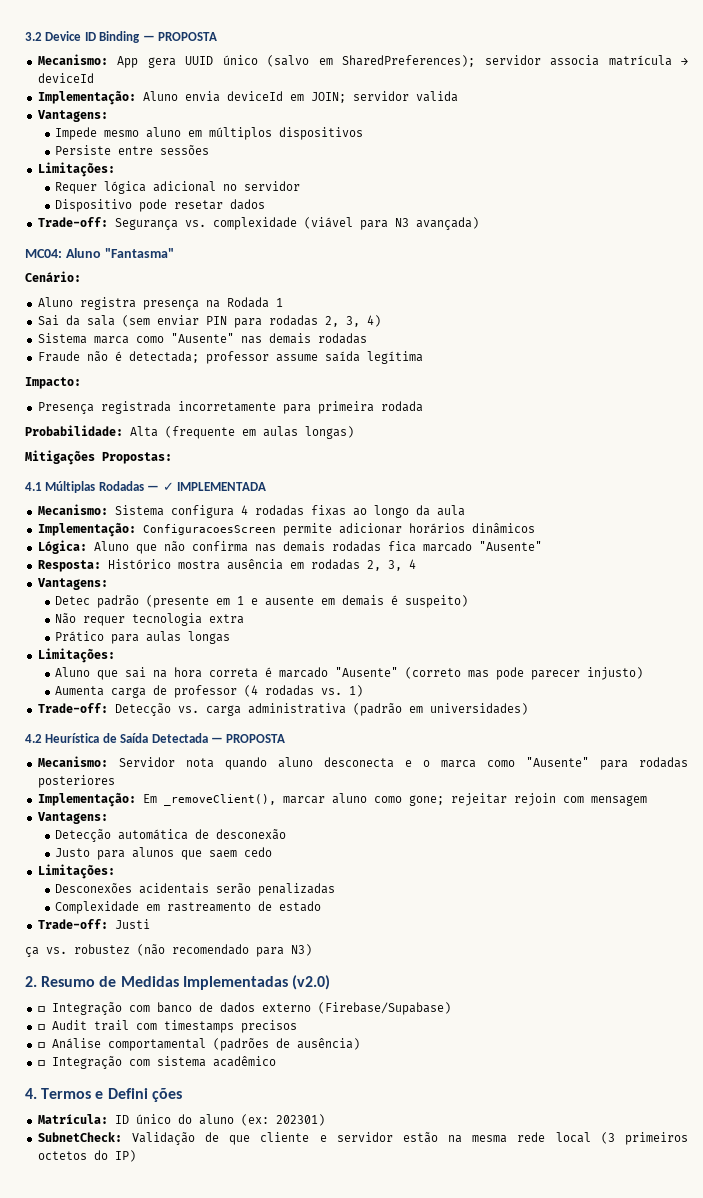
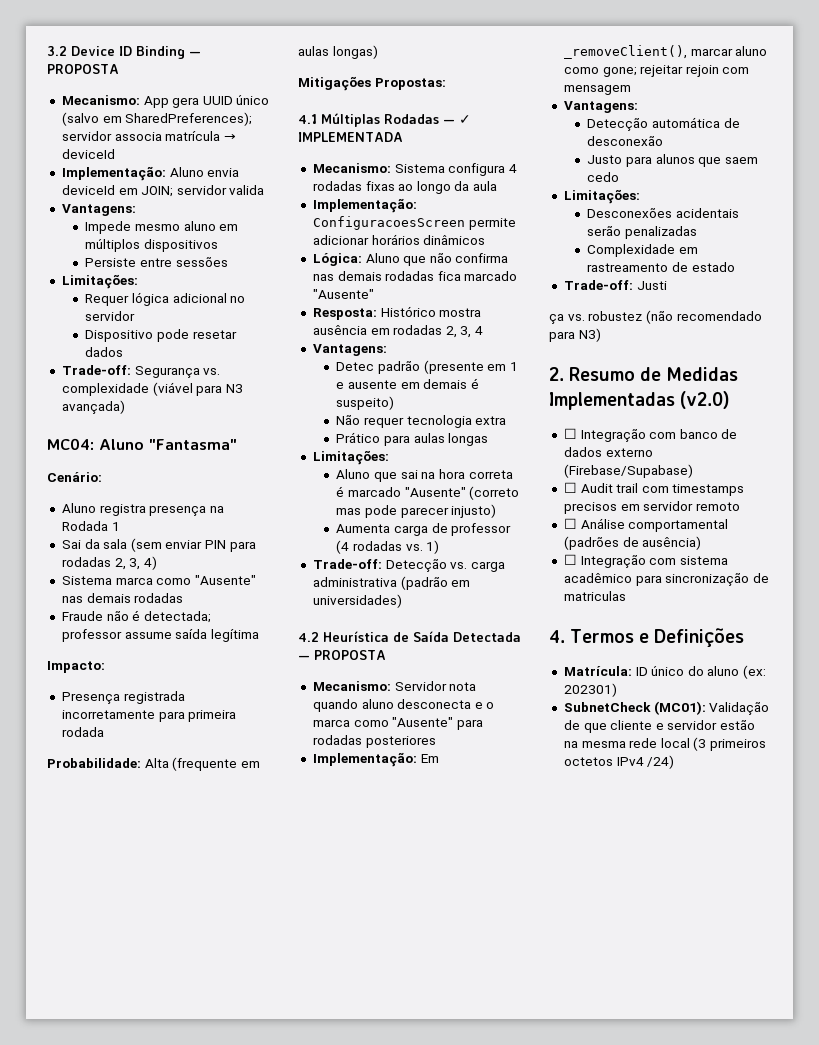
- ☐ Audit trail com timestamps precisos
+ ☐ Audit trail com timestamps precisos em servidor remoto
- ☐ Integração com sistema acadêmico
+ ☐ Integração com sistema acadêmico para sincronização de matriculas
- 4. Termos e Defini ções
+ 4. Termos e Definições
- SubnetCheck: Validação de que cliente e servidor estão na mesma rede local (3 primeiros octetos do IP)
+ SubnetCheck (MC01): Validação de que cliente e servidor estão na mesma rede local (3 primeiros octetos IPv4 /24)

